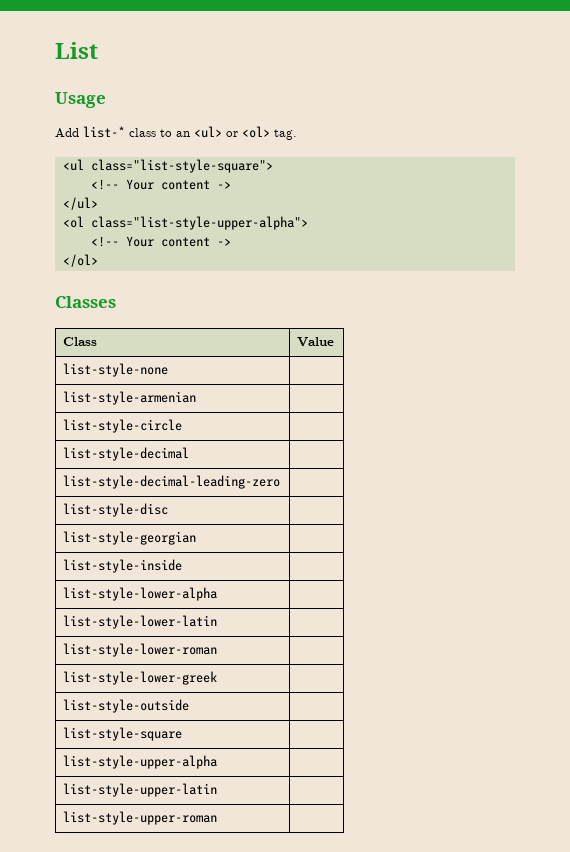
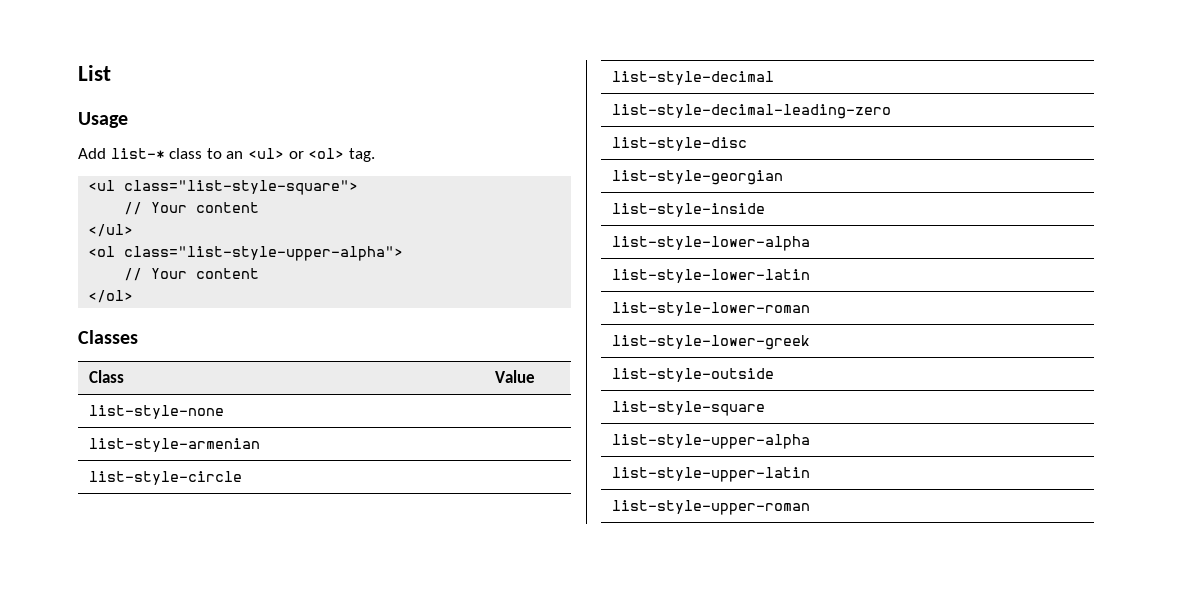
  <ul class="list-style-square">
- <!-- Your content ->
+ // Your content
  <ol class="list-style-upper-alpha">
- <!-- Your content ->
+ // Your content

